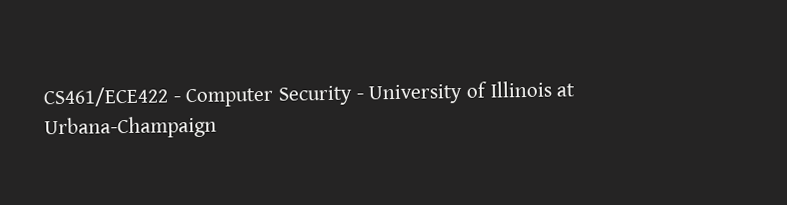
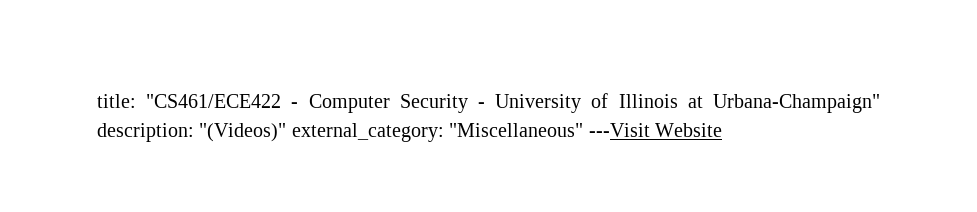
- CS461/ECE422 - Computer Security - University of Illinois at Urbana-Champaign
+ title: "CS461/ECE422 - Computer Security - University of Illinois at Urbana-Champaign" description: "(Videos)" external_category: "Miscellaneous" ---Visit Website

